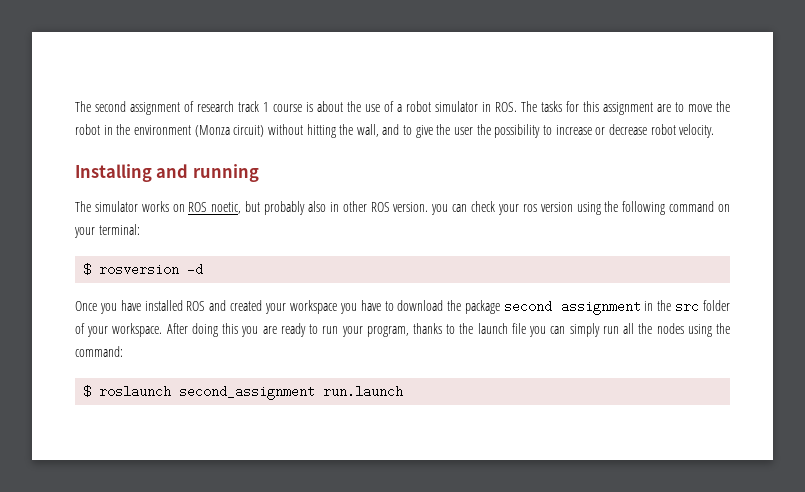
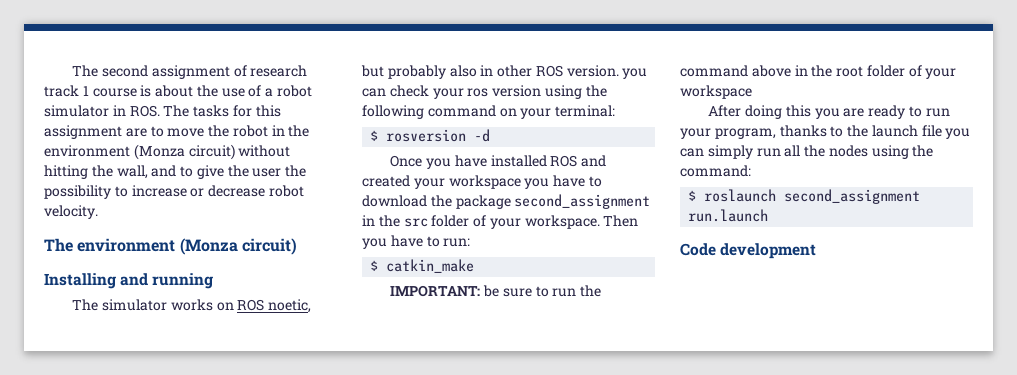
+ The environment (Monza circuit)
- Once you have installed ROS and created your workspace you have to download the package second assignment in the src folder of your workspace. After doing this you are ready to run your program, thanks to the launch file you can simply run all the nodes using the command:
+ Once you have installed ROS and created your workspace you have to download the package second_assignment in the src folder of your workspace. Then you have to run:
+ $ catkin_make
+ IMPORTANT: be sure to run the command above in the root folder of your workspace
+ After doing this you are ready to run your program, thanks to the launch file you can simply run all the nodes using the command:
+ Code development

